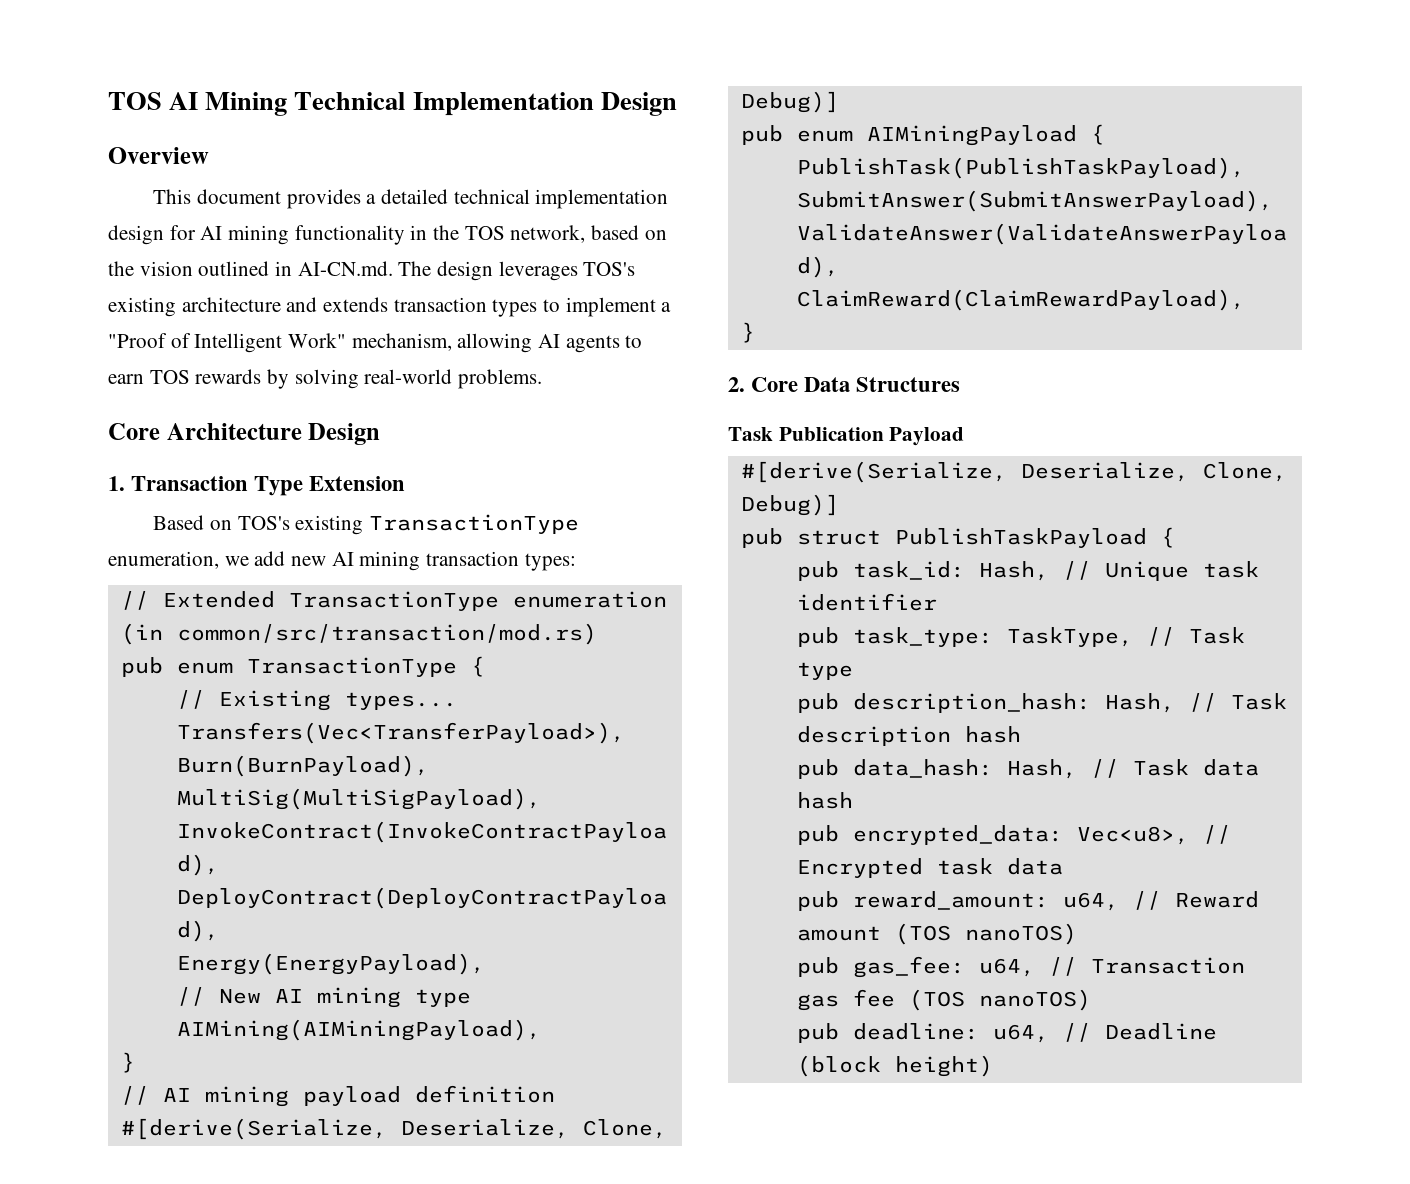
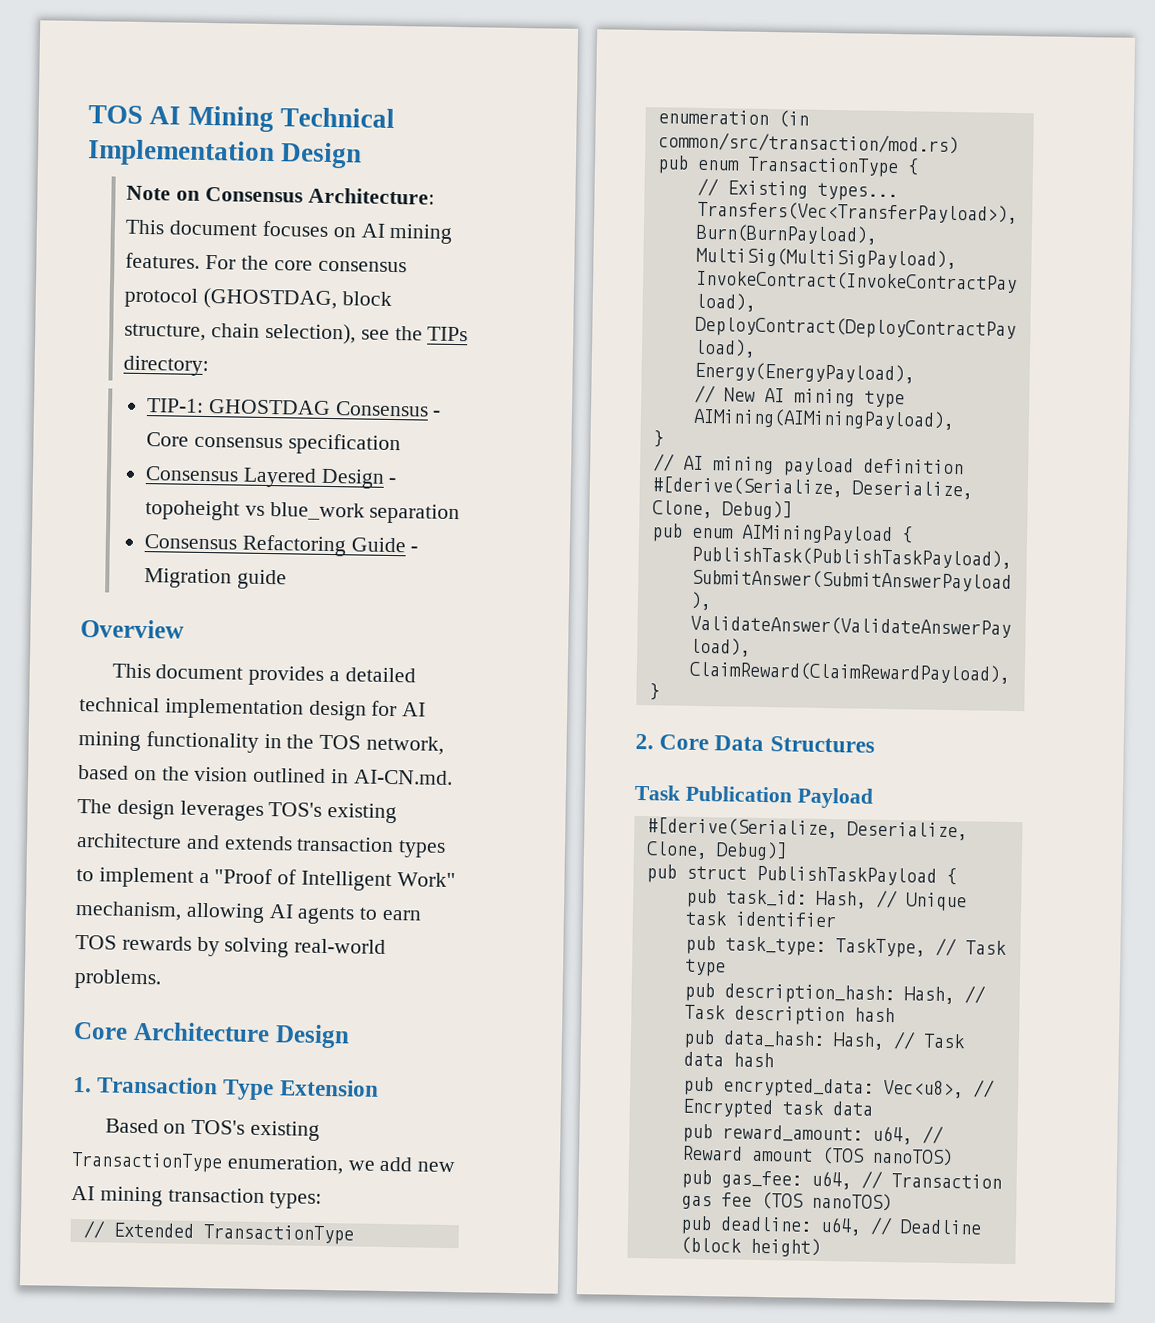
+ Note on Consensus Architecture: This document focuses on AI mining features. For the core consensus protocol (GHOSTDAG, block structure, chain selection), see the TIPs directory:
+ TIP-1: GHOSTDAG Consensus - Core consensus specification
+ Consensus Layered Design - topoheight vs blue_work separation
+ Consensus Refactoring Guide - Migration guide

